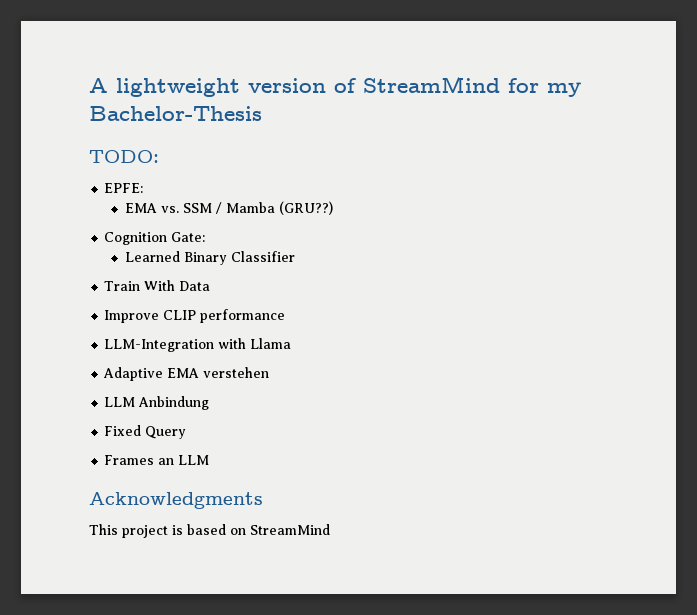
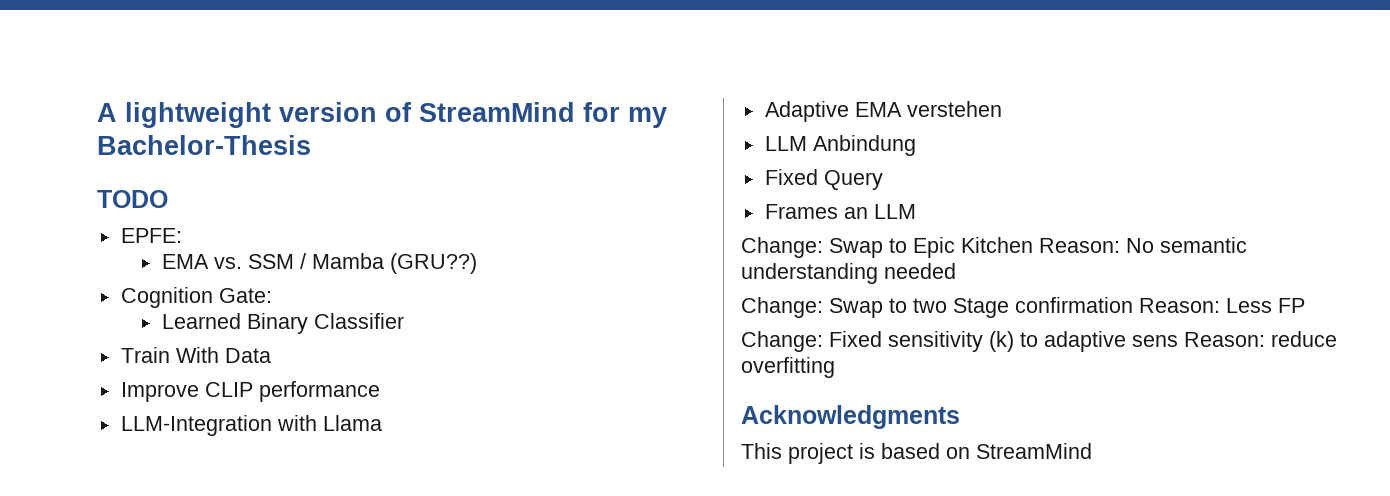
- TODO:
+ TODO
+ Change: Swap to Epic Kitchen Reason: No semantic understanding needed
+ Change: Swap to two Stage confirmation Reason: Less FP
+ Change: Fixed sensitivity (k) to adaptive sens Reason: reduce overfitting

